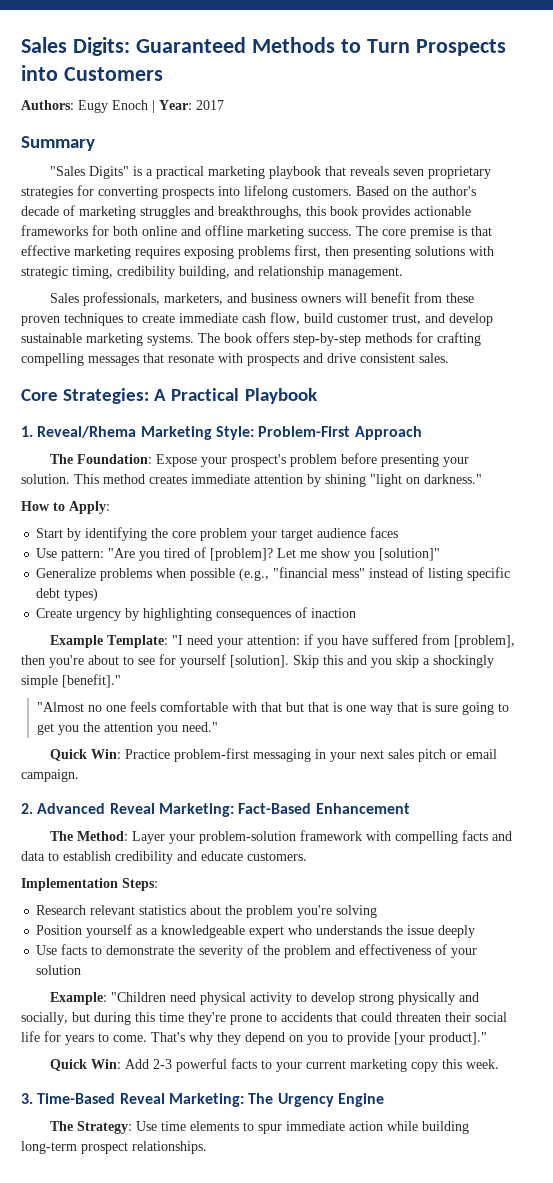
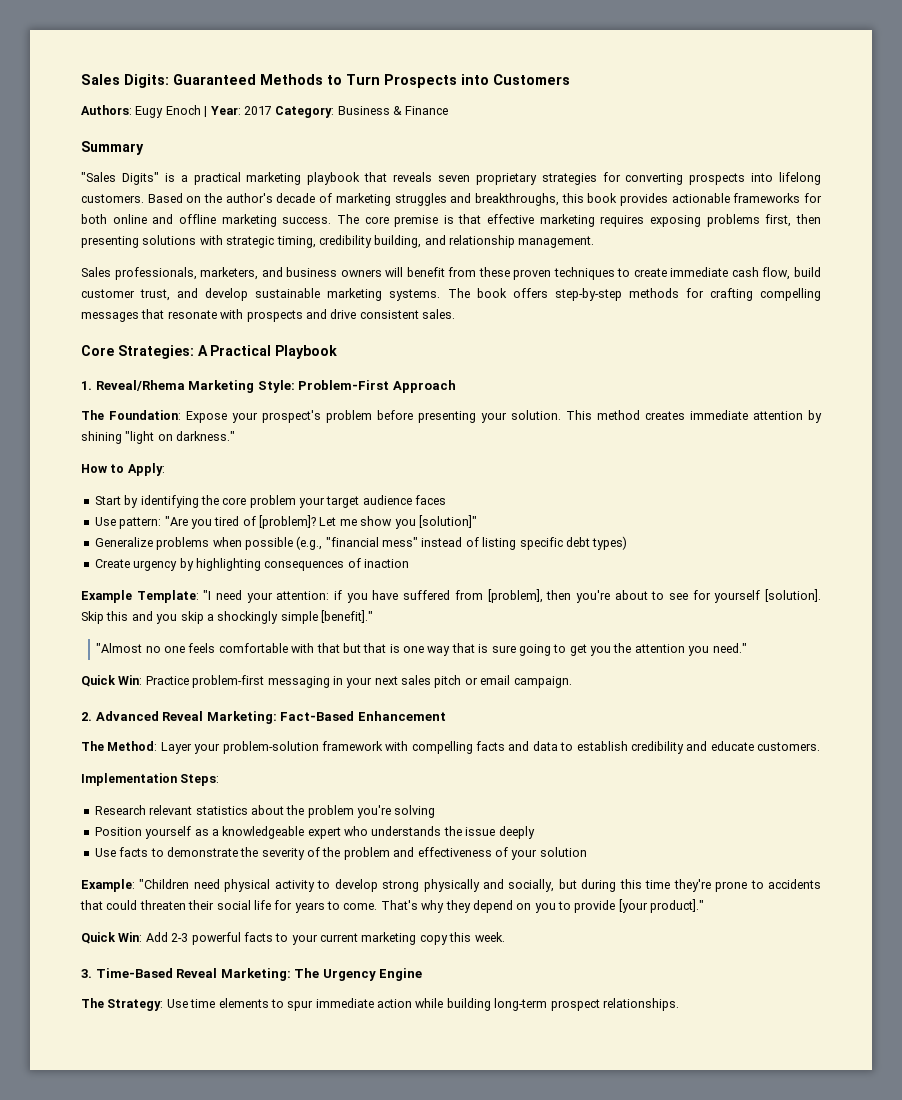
- Authors: Eugy Enoch | Year: 2017
+ Authors: Eugy Enoch | Year: 2017 Category: Business & Finance

